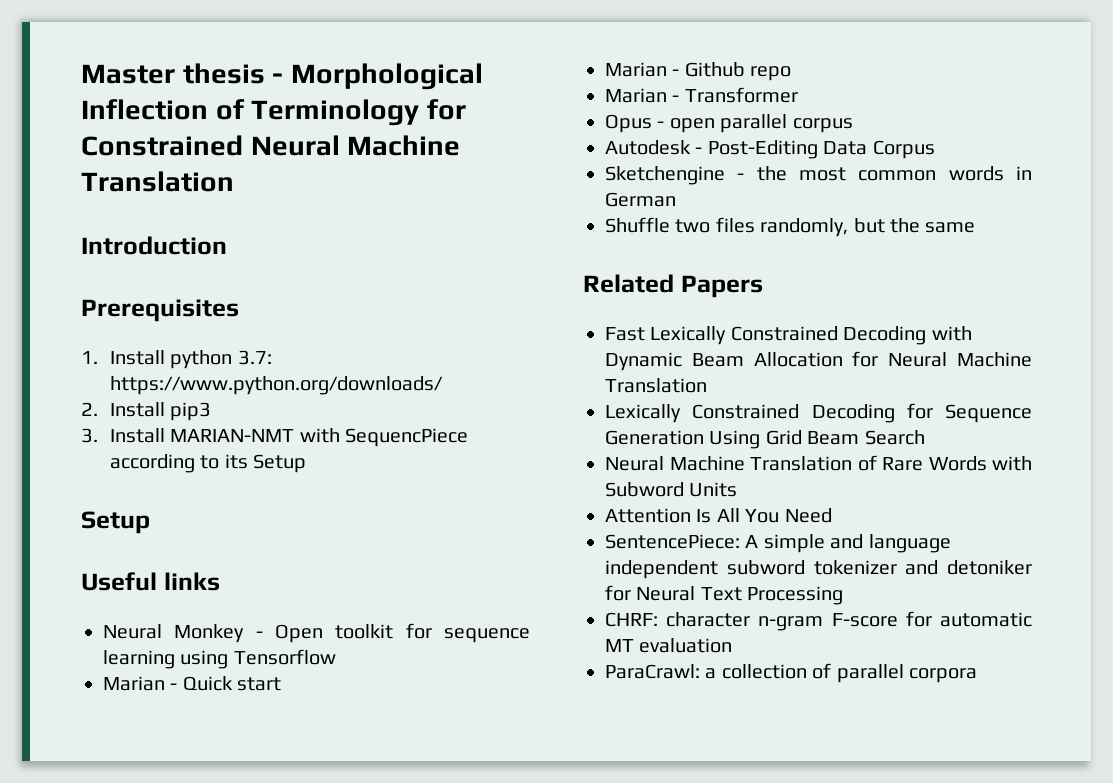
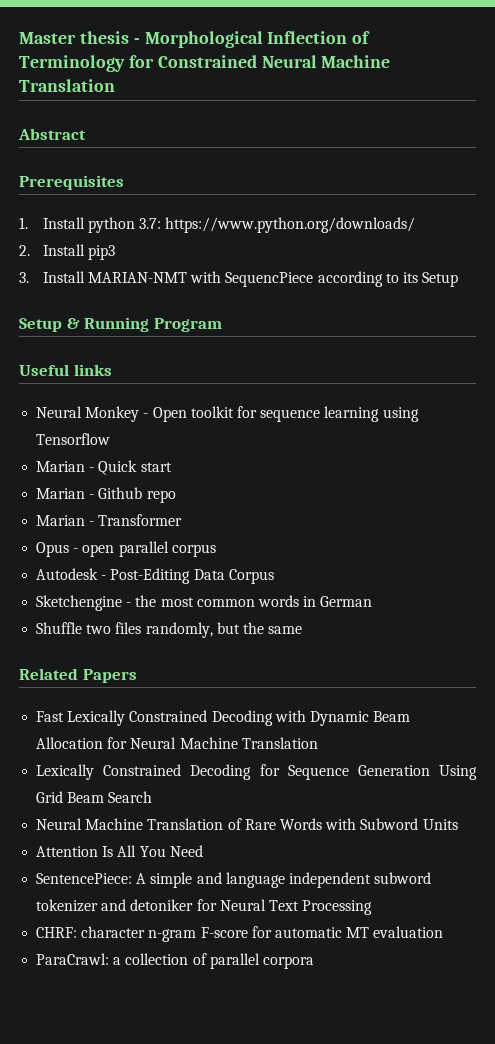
- Introduction
+ Abstract
  3. Install MARIAN-NMT with SequencPiece according to its Setup
- Setup
+ Setup & Running Program

